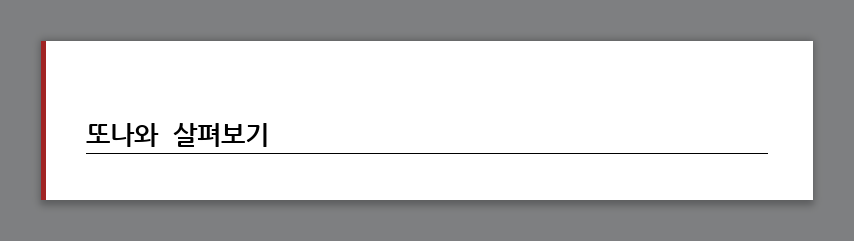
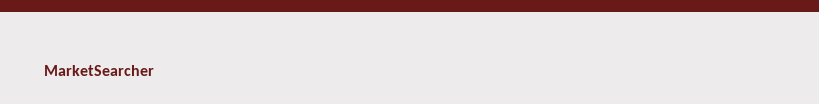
- 또나와 살펴보기
+ MarketSearcher

